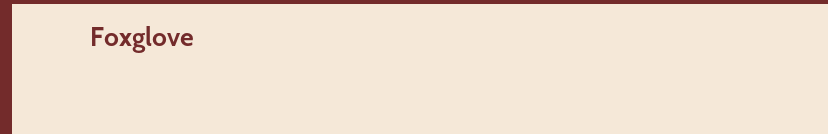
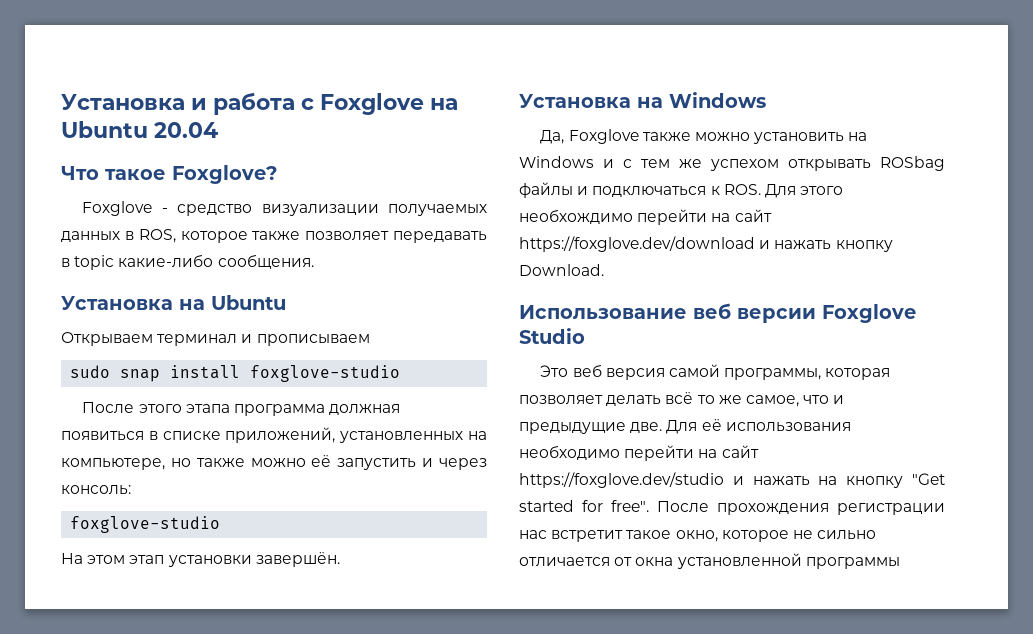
- Foxglove
+ Установка и работа с Foxglove на Ubuntu 20.04
+ Что такое Foxglove?
+ Foxglove - средство визуализации получаемых данных в ROS, которое также позволяет передавать в topic какие-либо сообщения.
+ Установка на Ubuntu
+ Открываем терминал и прописываем
+ sudo snap install foxglove-studio
+ После этого этапа программа должная появиться в списке приложений, установленных на компьютере, но также можно её запустить и через консоль:
+ foxglove-studio
+ На этом этап установки завершён.
+ Установка на Windows
+ Да, Foxglove также можно установить на Windows и с тем же успехом открывать ROSbag файлы и подключаться к ROS. Для этого необхождимо перейти на сайт https://foxglove.dev/download и нажать кнопку Download.
+ Использование веб версии Foxglove Studio
+ Это веб версия самой программы, которая позволяет делать всё то же самое, что и предыдущие две. Для её использования необходимо перейти на сайт https://foxglove.dev/studio и нажать на кнопку "Get started for free". После прохождения регистрации нас встретит такое окно, которое не сильно отличается от окна установленной программы

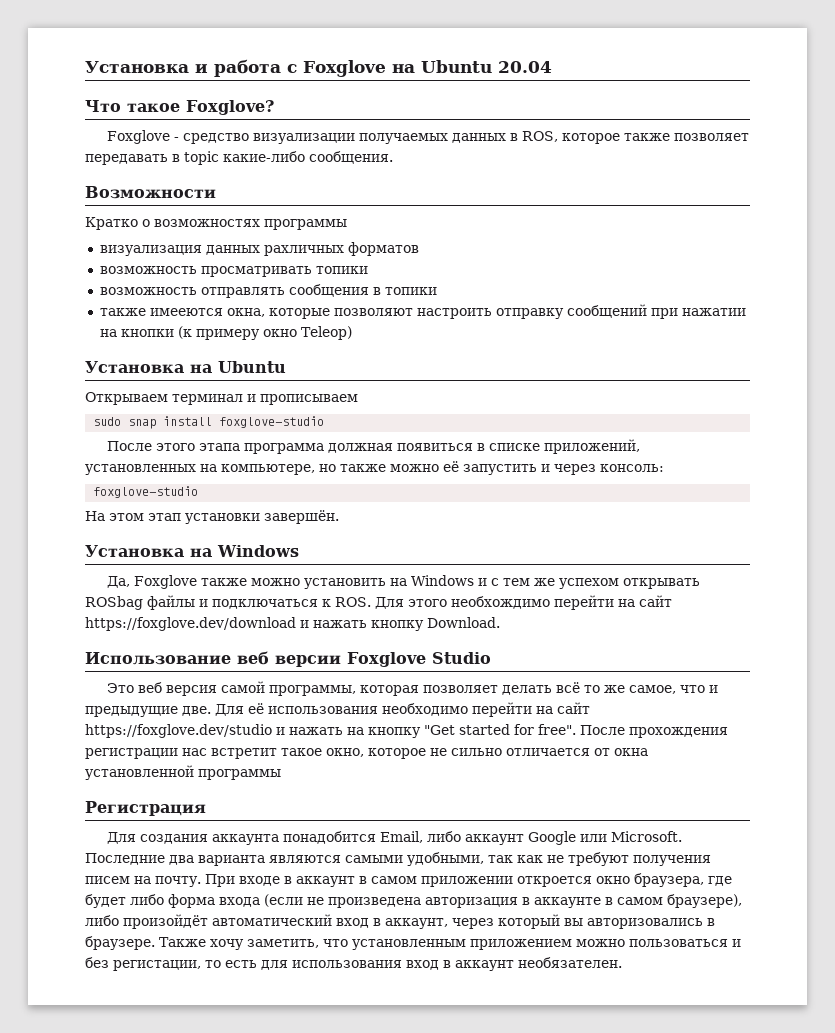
+ Возможности
+ Кратко о возможностях программы
+ визуализация данных рахличных форматов
+ возможность просматривать топики
+ возможность отправлять сообщения в топики
+ также имееются окна, которые позволяют настроить отправку сообщений при нажатии на кнопки (к примеру окно Teleop)
+ Регистрация
+ Для создания аккаунта понадобится Email, либо аккаунт Google или Microsoft. Последние два варианта являются самыми удобными, так как не требуют получения писем на почту. При входе в аккаунт в самом приложении откроется окно браузера, где будет либо форма входа (если не произведена авторизация в аккаунте в самом браузере), либо произойдёт автоматический вход в аккаунт, через который вы авторизовались в браузере. Также хочу заметить, что установленным приложением можно пользоваться и без регистации, то есть для использования вход в аккаунт необязателен.

